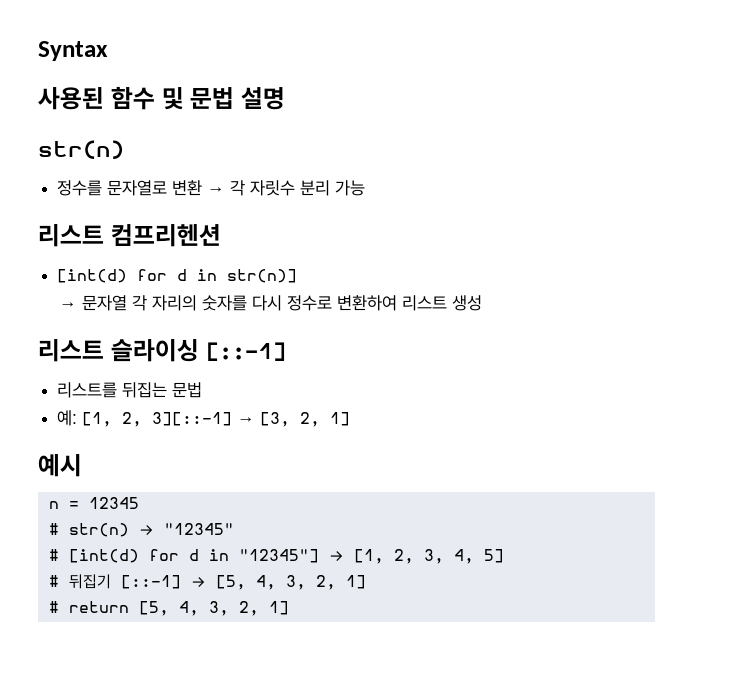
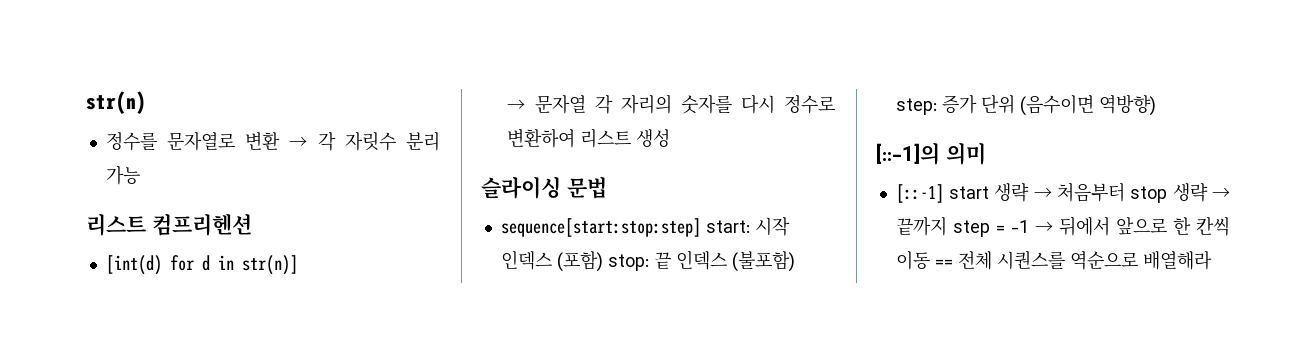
- Syntax
- 사용된 함수 및 문법 설명
- 리스트 슬라이싱 [::-1]
- 리스트를 뒤집는 문법
- 예: [1, 2, 3][::-1] → [3, 2, 1]
- 예시
- n = 12345
- # str(n) → "12345"
- # [int(d) for d in "12345"] → [1, 2, 3, 4, 5]
- # 뒤집기 [::-1] → [5, 4, 3, 2, 1]
- # return [5, 4, 3, 2, 1]
+ 슬라이싱 문법
+ sequence[start:stop:step] start: 시작 인덱스 (포함) stop: 끝 인덱스 (불포함) step: 증가 단위 (음수이면 역방향)
+ [::-1]의 의미
+ [::-1] start 생략 → 처음부터 stop 생략 → 끝까지 step = -1 → 뒤에서 앞으로 한 칸씩 이동 == 전체 시퀀스를 역순으로 배열해라

